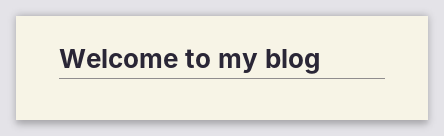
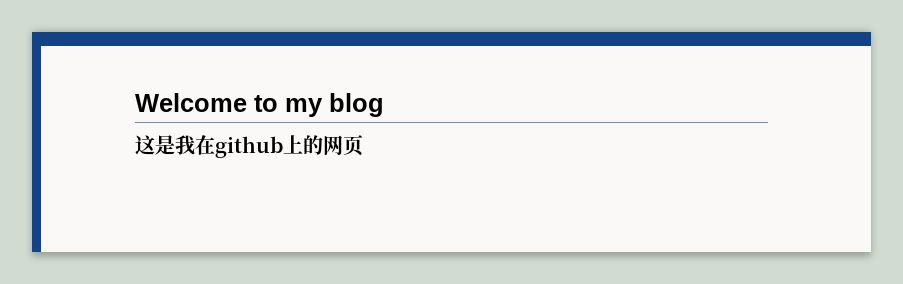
+ 这是我在github上的网页

